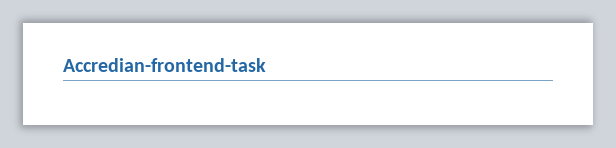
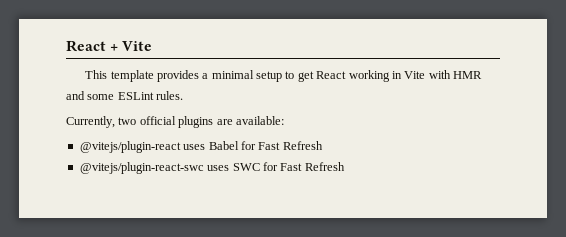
- Accredian-frontend-task
+ React + Vite
+ This template provides a minimal setup to get React working in Vite with HMR and some ESLint rules.
+ Currently, two official plugins are available:
+ @vitejs/plugin-react uses Babel for Fast Refresh
+ @vitejs/plugin-react-swc uses SWC for Fast Refresh

